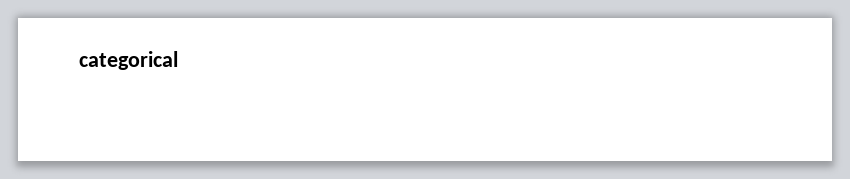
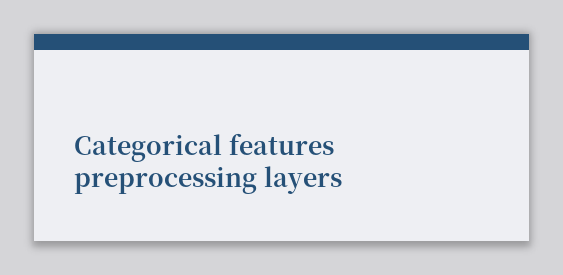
- categorical
+ Categorical features preprocessing layers

